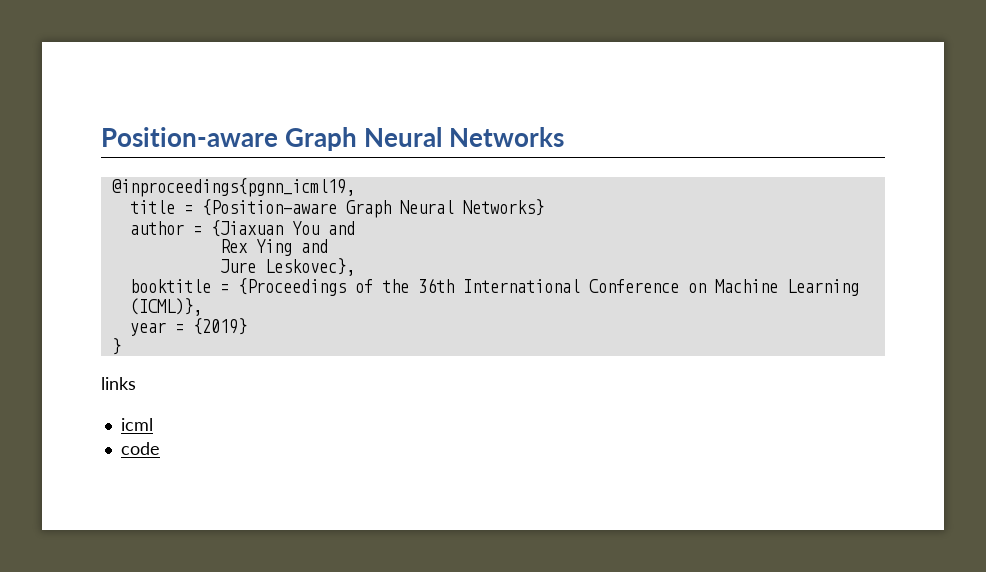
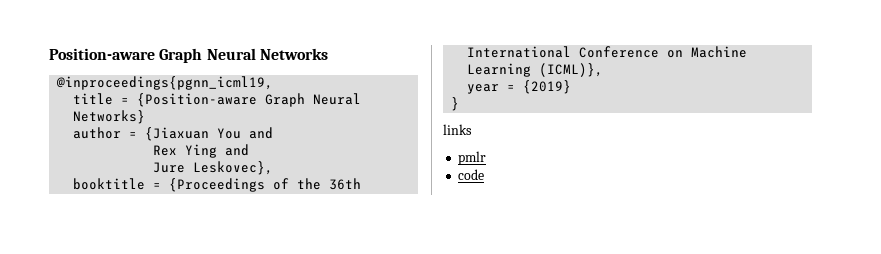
- icml
+ pmlr

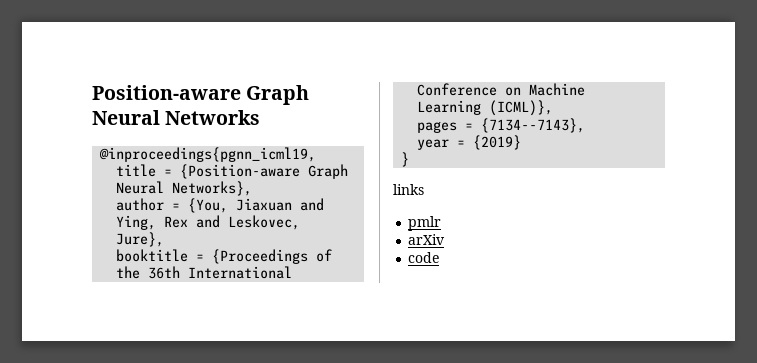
- title = {Position-aware Graph Neural Networks}
+ title = {Position-aware Graph Neural Networks},
- author = {Jiaxuan You and
- Rex Ying and
- Jure Leskovec},
+ author = {You, Jiaxuan and Ying, Rex and Leskovec, Jure},
+ pages = {7134--7143},
+ arXiv

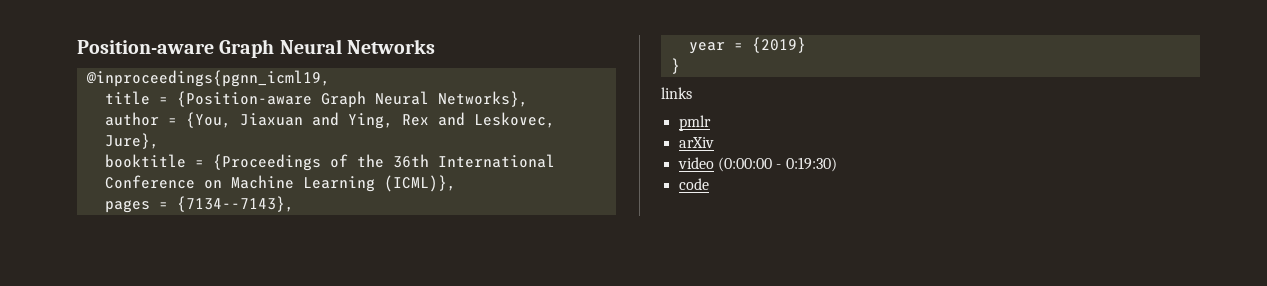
+ video (0:00:00 - 0:19:30)

